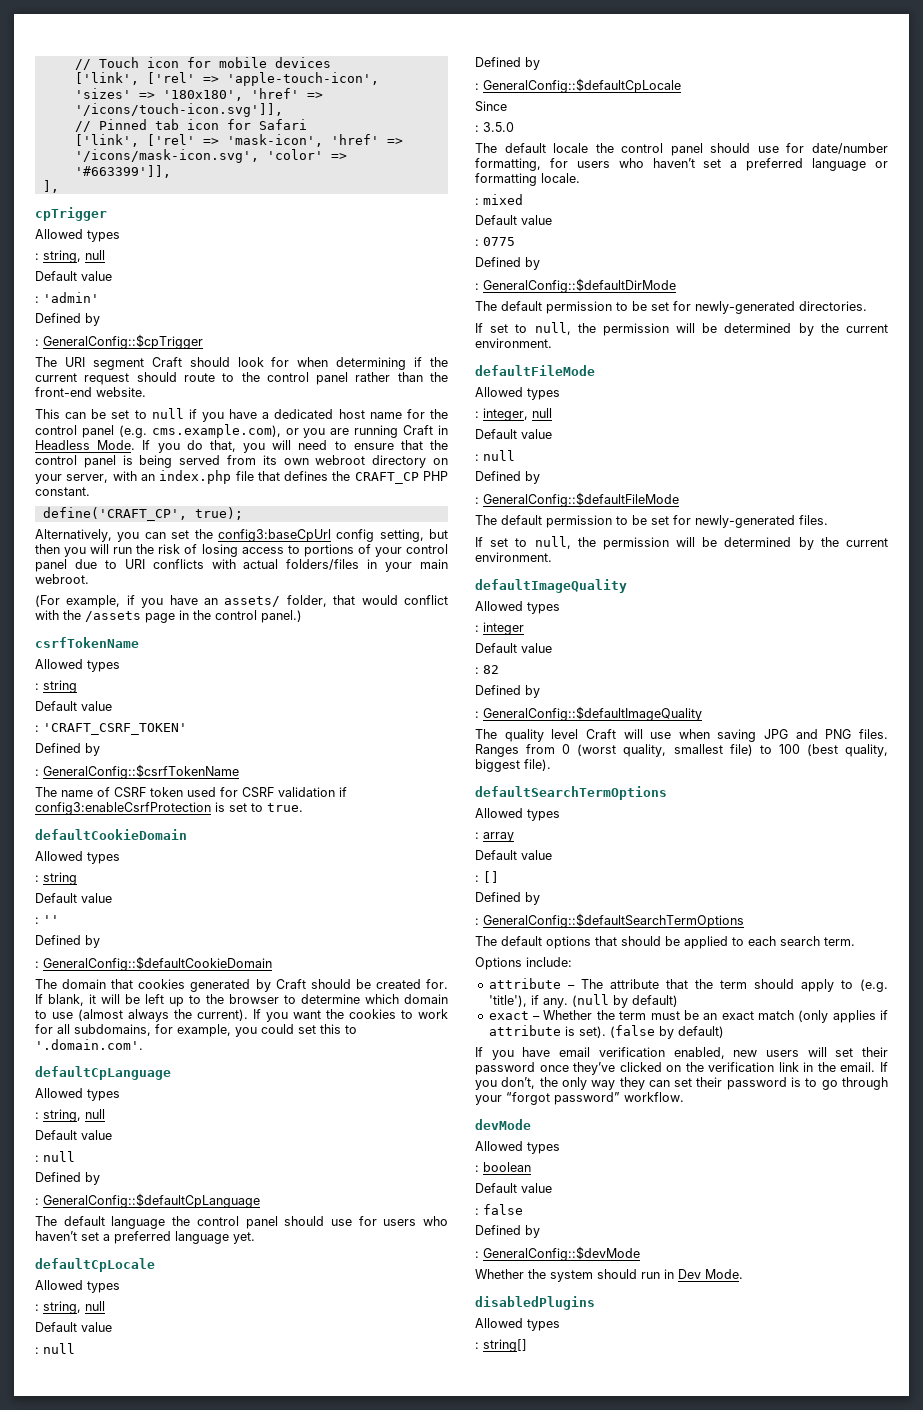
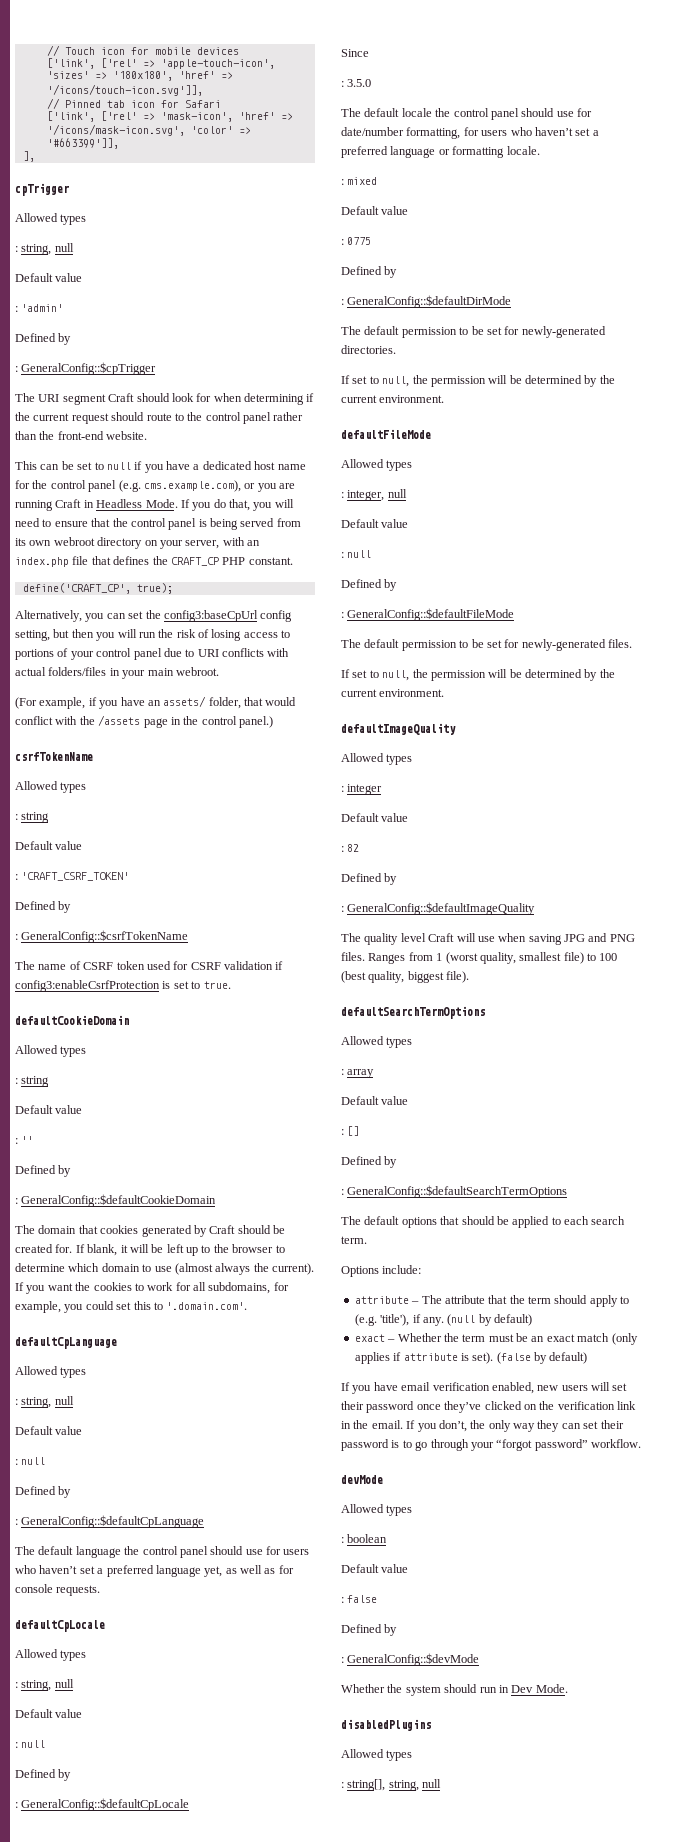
- The default language the control panel should use for users who haven’t set a preferred language yet.
+ The default language the control panel should use for users who haven’t set a preferred language yet, as well as for console requests.
- Ranges from 0 (worst quality, smallest file) to 100 (best quality, biggest file).
+ Ranges from 1 (worst quality, smallest file) to 100 (best quality, biggest file).
- : string[]
+ : string[], string, null

